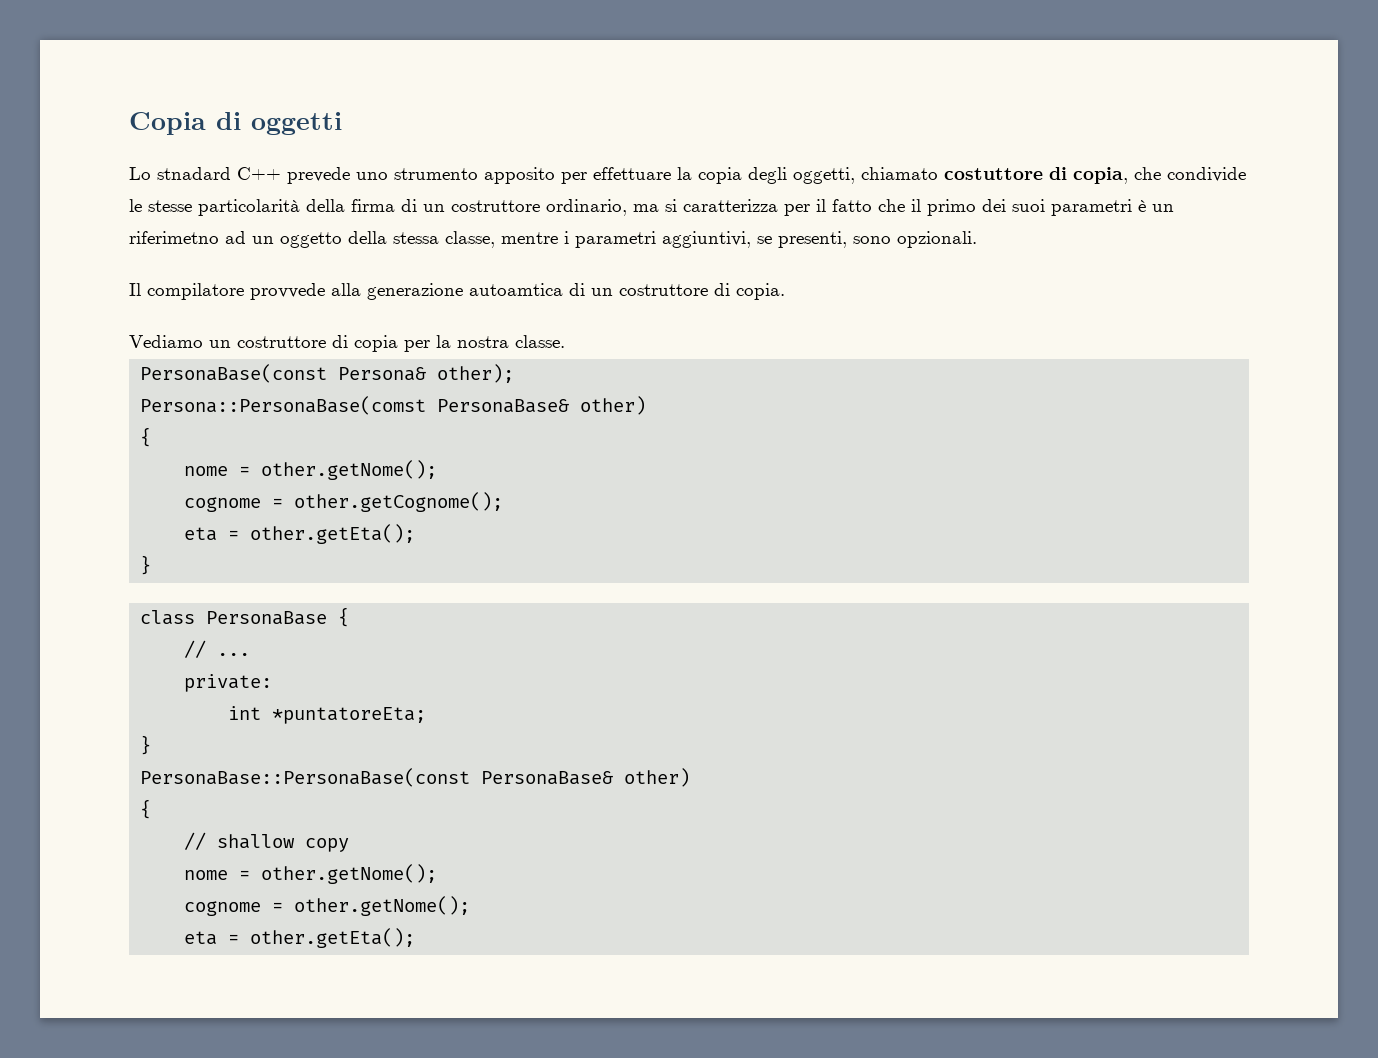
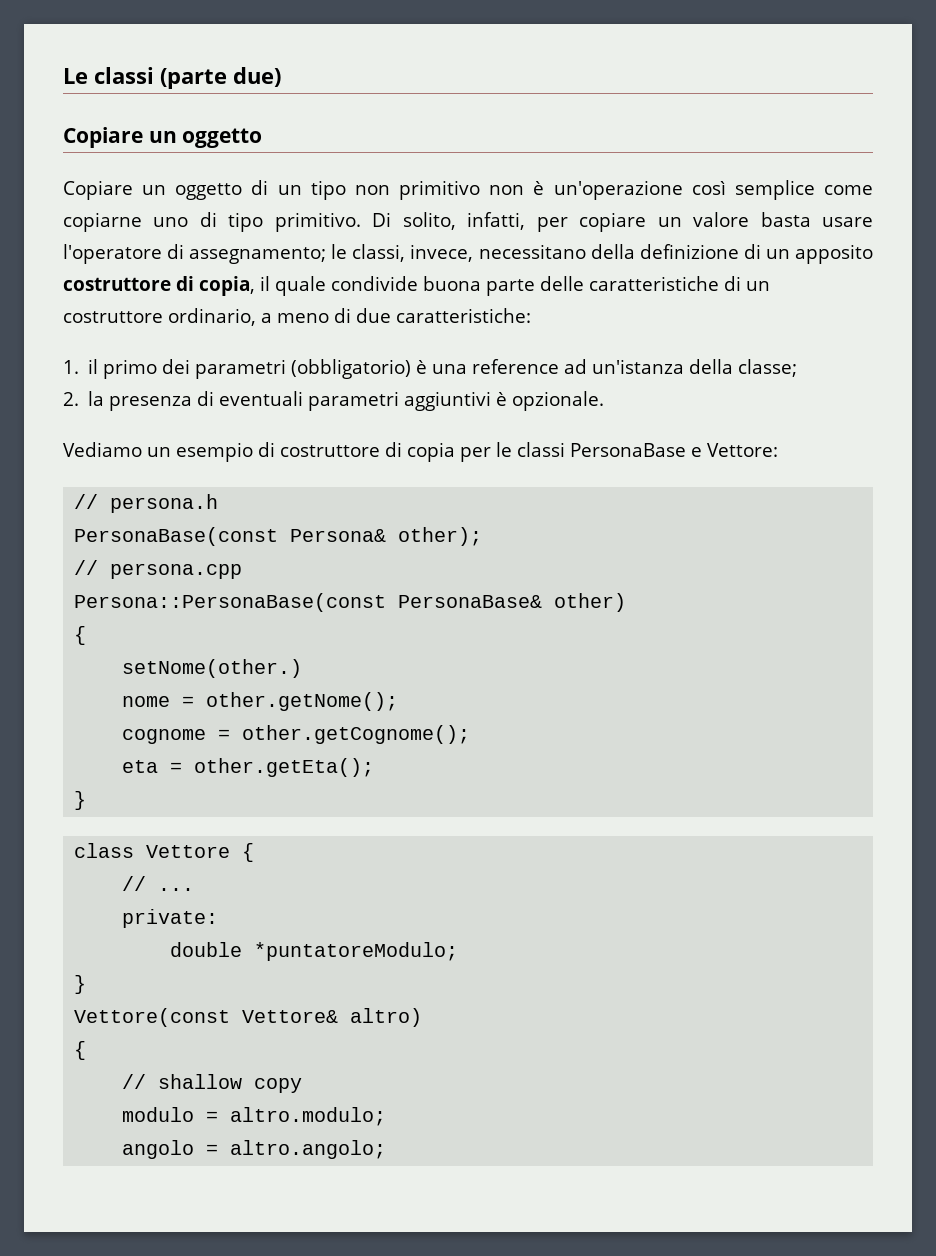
- Copia di oggetti
- Lo stnadard C++ prevede uno strumento apposito per effettuare la copia degli oggetti, chiamato costuttore di copia, che condivide le stesse particolarità della firma di un costruttore ordinario, ma si caratterizza per il fatto che il primo dei suoi parametri è un riferimetno ad un oggetto della stessa classe, mentre i parametri aggiuntivi, se presenti, sono opzionali.
- Il compilatore provvede alla generazione autoamtica di un costruttore di copia.
+ Le classi (parte due)
+ Copiare un oggetto
+ Copiare un oggetto di un tipo non primitivo non è un'operazione così semplice come copiarne uno di tipo primitivo. Di solito, infatti, per copiare un valore basta usare l'operatore di assegnamento; le classi, invece, necessitano della definizione di un apposito costruttore di copia, il quale condivide buona parte delle caratteristiche di un costruttore ordinario, a meno di due caratteristiche:
+ 1. il primo dei parametri (obbligatorio) è una reference ad un'istanza della classe;
+ 2. la presenza di eventuali parametri aggiuntivi è opzionale.
- Vediamo un costruttore di copia per la nostra classe.
+ Vediamo un esempio di costruttore di copia per le classi PersonaBase e Vettore:
+ // persona.h
- Persona::PersonaBase(comst PersonaBase& other)
+ // persona.cpp
+ Persona::PersonaBase(const PersonaBase& other)
  {
+ setNome(other.)
- class PersonaBase {
+ class Vettore {
- int *puntatoreEta;
+ double *puntatoreModulo;
  }
- PersonaBase::PersonaBase(const PersonaBase& other)
+ Vettore(const Vettore& altro)
  // shallow copy
- nome = other.getNome();
- cognome = other.getNome();
- eta = other.getEta();
+ modulo = altro.modulo;
+ angolo = altro.angolo;

